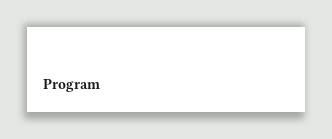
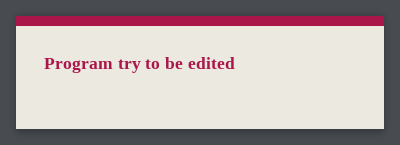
- Program
+ Program try to be edited

